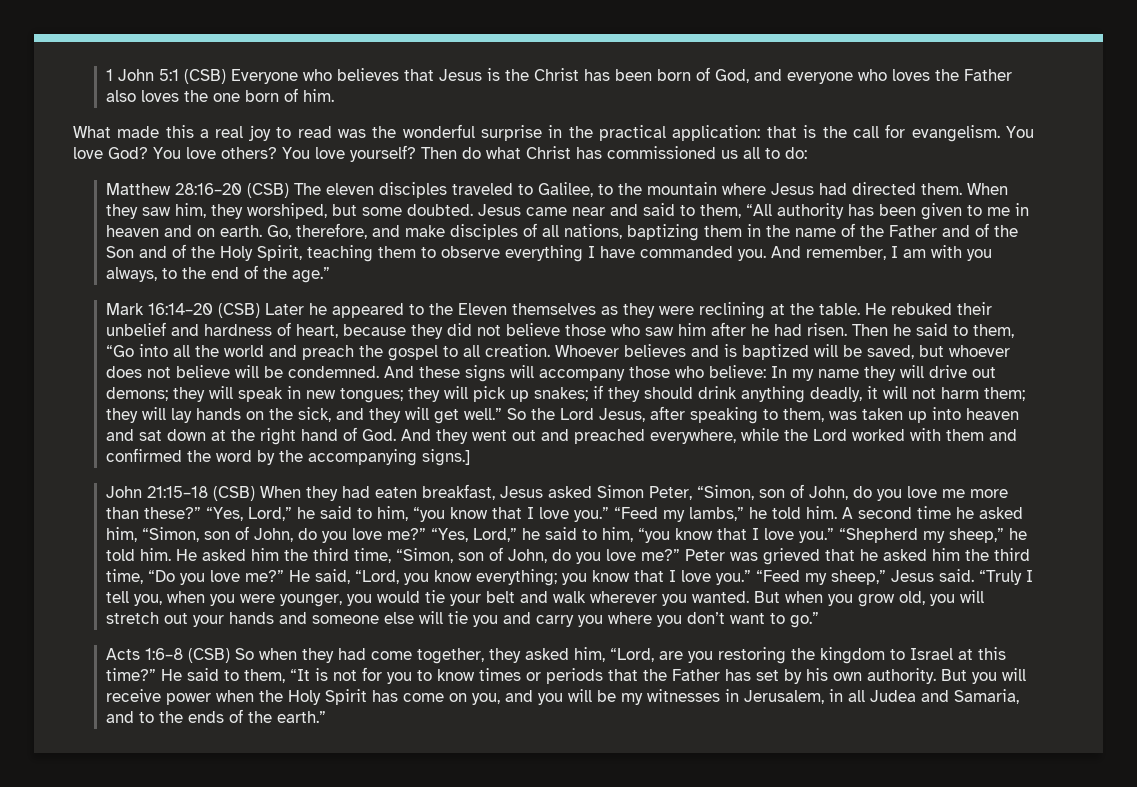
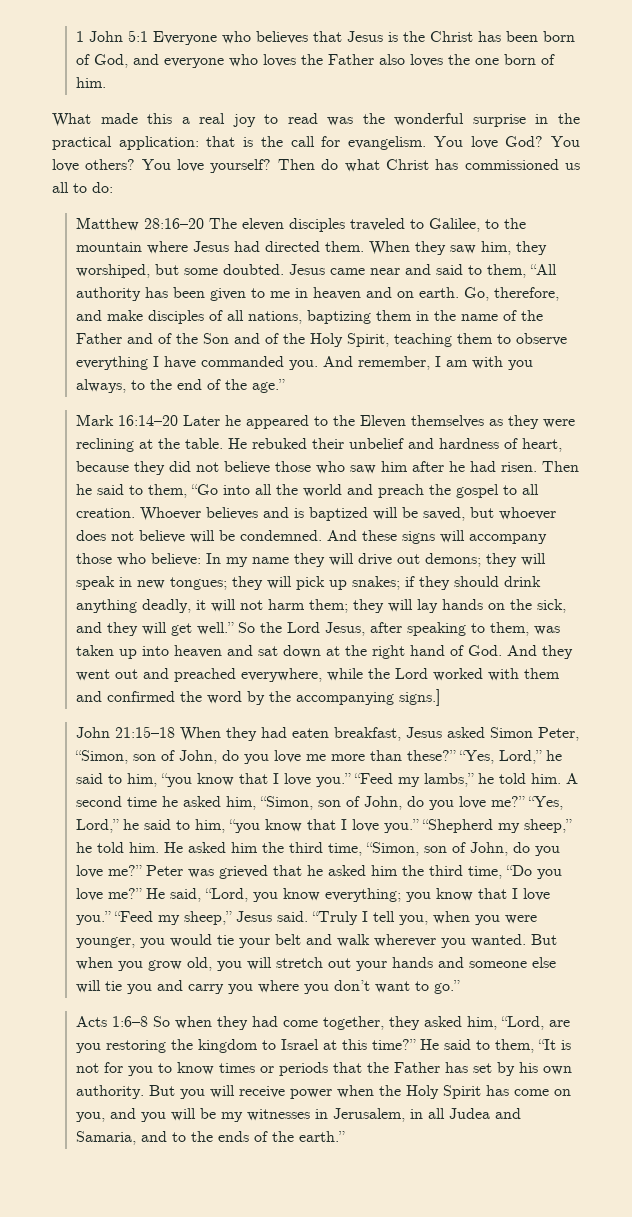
- 1 John 5:1 (CSB) Everyone who believes that Jesus is the Christ has been born of God, and everyone who loves the Father also loves the one born of him.
+ 1 John 5:1 Everyone who believes that Jesus is the Christ has been born of God, and everyone who loves the Father also loves the one born of him.
- Matthew 28:16–20 (CSB) The eleven disciples traveled to Galilee, to the mountain where Jesus had directed them.
+ Matthew 28:16–20 The eleven disciples traveled to Galilee, to the mountain where Jesus had directed them.
- Mark 16:14–20 (CSB) Later he appeared to the Eleven themselves as they were reclining at the table.
+ Mark 16:14–20 Later he appeared to the Eleven themselves as they were reclining at the table.
- John 21:15–18 (CSB) When they had eaten breakfast, Jesus asked Simon Peter, “Simon, son of John, do you love me more than these?”
+ John 21:15–18 When they had eaten breakfast, Jesus asked Simon Peter, “Simon, son of John, do you love me more than these?”
- Acts 1:6–8 (CSB) So when they had come together, they asked him, “Lord, are you restoring the kingdom to Israel at this time?”
+ Acts 1:6–8 So when they had come together, they asked him, “Lord, are you restoring the kingdom to Israel at this time?”

